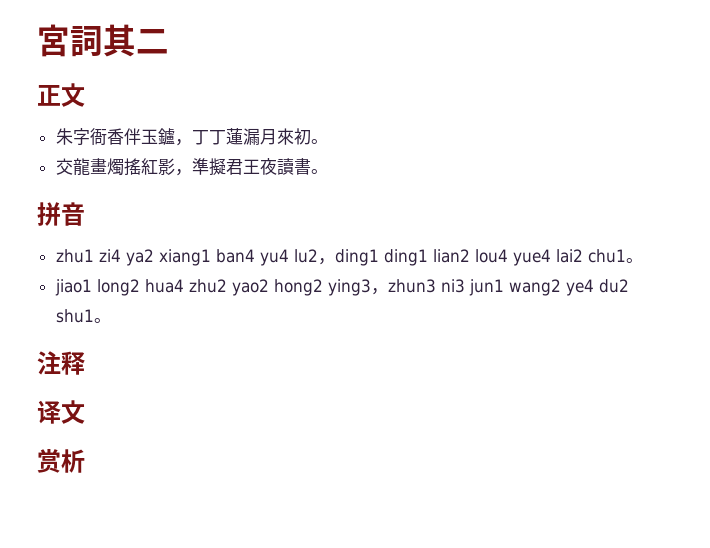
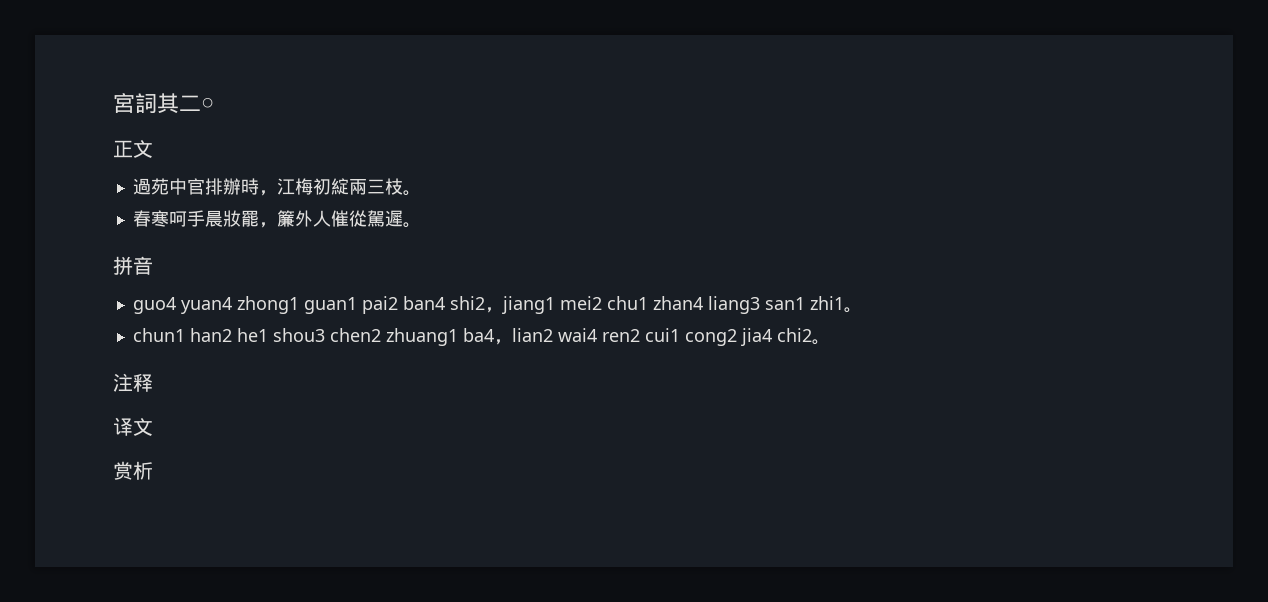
- 宮詞其二
+ 宮詞其二○
- 朱字衙香伴玉鑪，丁丁蓮漏月來初。
- 交龍畫燭搖紅影，準擬君王夜讀書。
+ 過苑中官排辦時，江梅初綻兩三枝。
+ 春寒呵手晨妝罷，簾外人催從駕遲。
  拼音
- zhu1 zi4 ya2 xiang1 ban4 yu4 lu2，ding1 ding1 lian2 lou4 yue4 lai2 chu1。
- jiao1 long2 hua4 zhu2 yao2 hong2 ying3，zhun3 ni3 jun1 wang2 ye4 du2 shu1。
+ guo4 yuan4 zhong1 guan1 pai2 ban4 shi2，jiang1 mei2 chu1 zhan4 liang3 san1 zhi1。
+ chun1 han2 he1 shou3 chen2 zhuang1 ba4，lian2 wai4 ren2 cui1 cong2 jia4 chi2。

